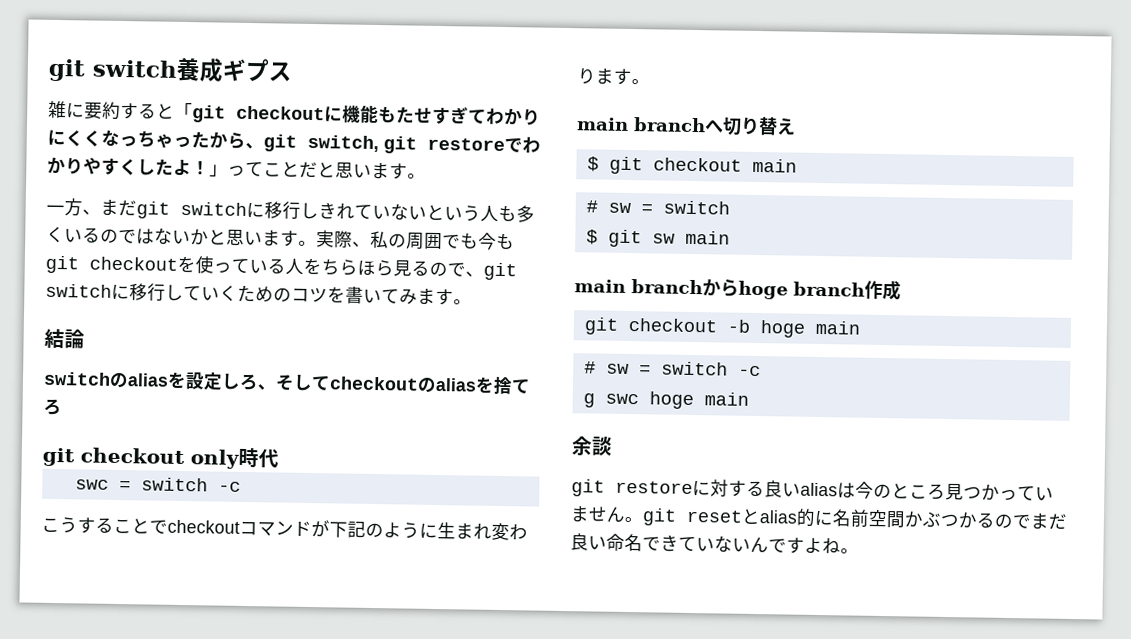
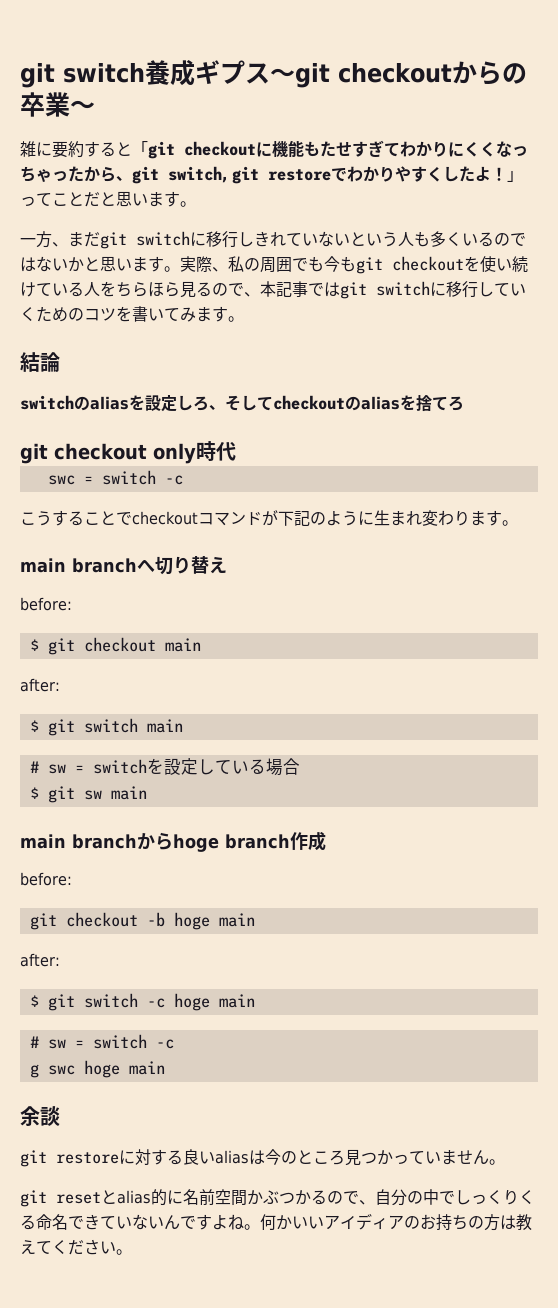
- git switch養成ギプス
+ git switch養成ギプス〜git checkoutからの卒業〜
- 実際、私の周囲でも今もgit checkoutを使っている人をちらほら見るので、git switchに移行していくためのコツを書いてみます。
+ 実際、私の周囲でも今もgit checkoutを使い続けている人をちらほら見るので、本記事ではgit switchに移行していくためのコツを書いてみます。
  main branchへ切り替え
+ before:
  $ git checkout main
- # sw = switch
+ after:
+ $ git switch main
+ # sw = switchを設定している場合
  main branchからhoge branch作成
+ before:
  git checkout -b hoge main
+ after:
+ $ git switch -c hoge main
- git restoreに対する良いaliasは今のところ見つかっていません。git resetとalias的に名前空間かぶつかるのでまだ良い命名できていないんですよね。
+ git restoreに対する良いaliasは今のところ見つかっていません。
+ git resetとalias的に名前空間かぶつかるので、自分の中でしっくりくる命名できていないんですよね。
+ 何かいいアイディアのお持ちの方は教えてください。

